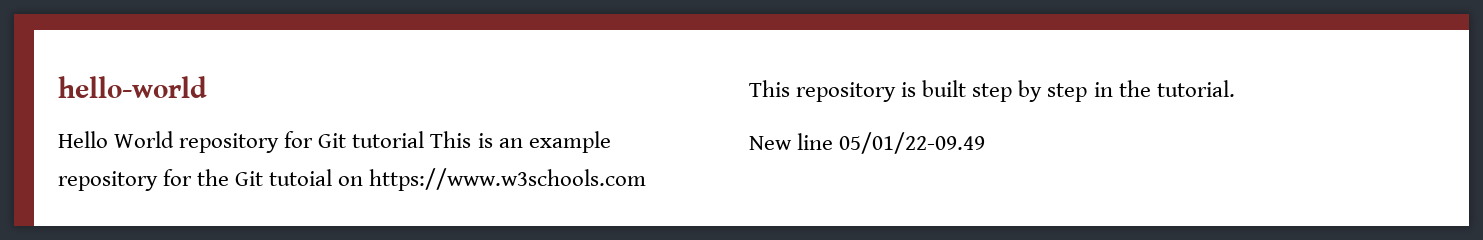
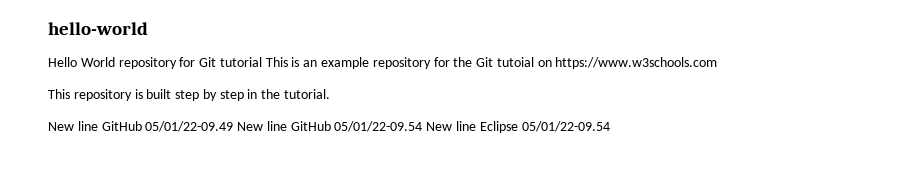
- New line 05/01/22-09.49
+ New line GitHub 05/01/22-09.49 New line GitHub 05/01/22-09.54 New line Eclipse 05/01/22-09.54

